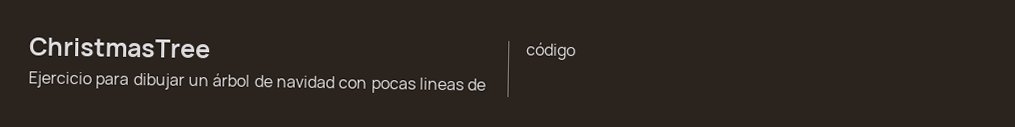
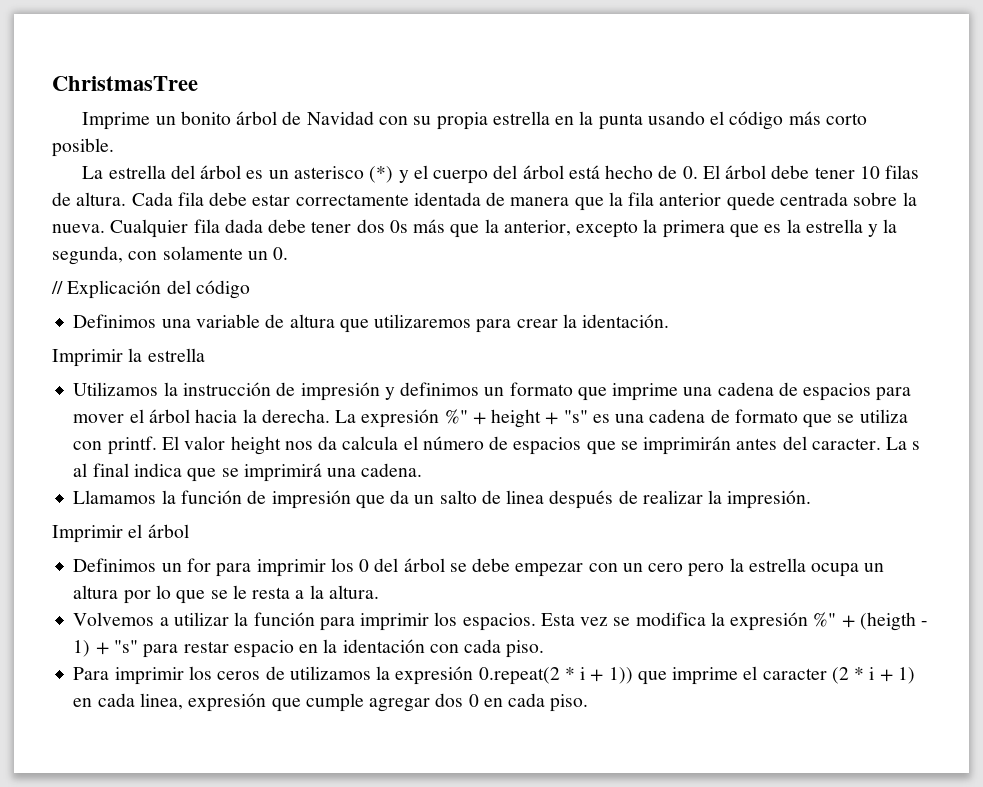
- Ejercicio para dibujar un árbol de navidad con pocas lineas de código
+ Imprime un bonito árbol de Navidad con su propia estrella en la punta usando el código más corto posible.
+ La estrella del árbol es un asterisco (*) y el cuerpo del árbol está hecho de 0. El árbol debe tener 10 filas de altura. Cada fila debe estar correctamente identada de manera que la fila anterior quede centrada sobre la nueva. Cualquier fila dada debe tener dos 0s más que la anterior, excepto la primera que es la estrella y la segunda, con solamente un 0.
+ // Explicación del código
+ Definimos una variable de altura que utilizaremos para crear la identación.
+ Imprimir la estrella
+ Utilizamos la instrucción de impresión y definimos un formato que imprime una cadena de espacios para mover el árbol hacia la derecha. La expresión %" + height + "s" es una cadena de formato que se utiliza con printf. El valor height nos da calcula el número de espacios que se imprimirán antes del caracter. La s al final indica que se imprimirá una cadena.
+ Llamamos la función de impresión que da un salto de linea después de realizar la impresión.
+ Imprimir el árbol
+ Definimos un for para imprimir los 0 del árbol se debe empezar con un cero pero la estrella ocupa un altura por lo que se le resta a la altura.
+ Volvemos a utilizar la función para imprimir los espacios. Esta vez se modifica la expresión %" + (heigth - 1) + "s" para restar espacio en la identación con cada piso.
+ Para imprimir los ceros de utilizamos la expresión 0.repeat(2 * i + 1)) que imprime el caracter (2 * i + 1) en cada linea, expresión que cumple agregar dos 0 en cada piso.

